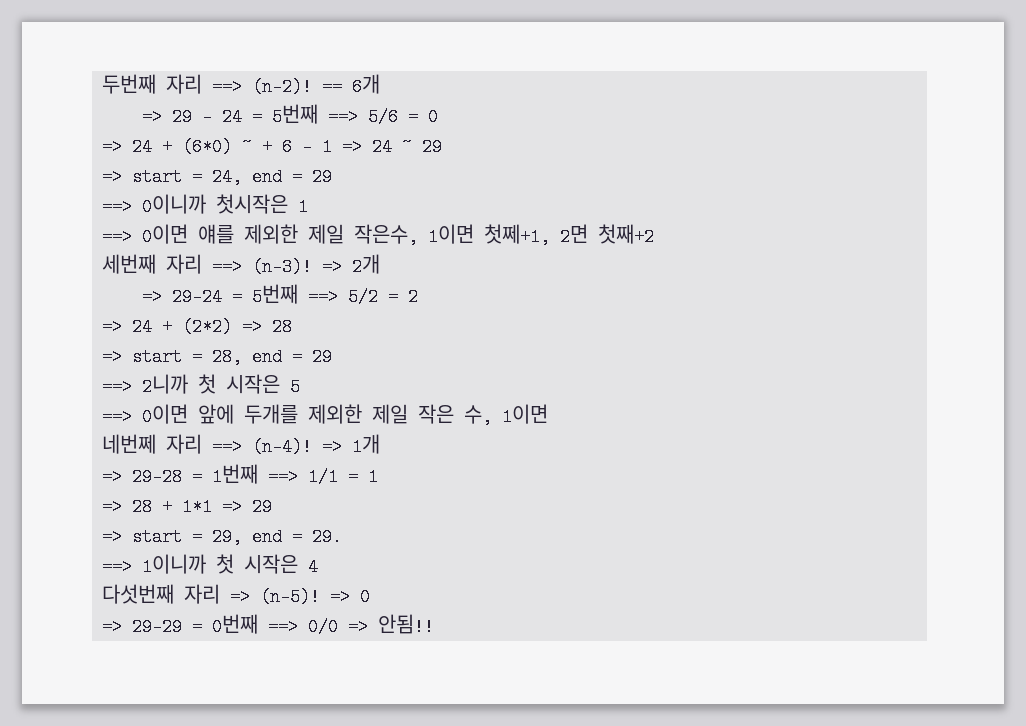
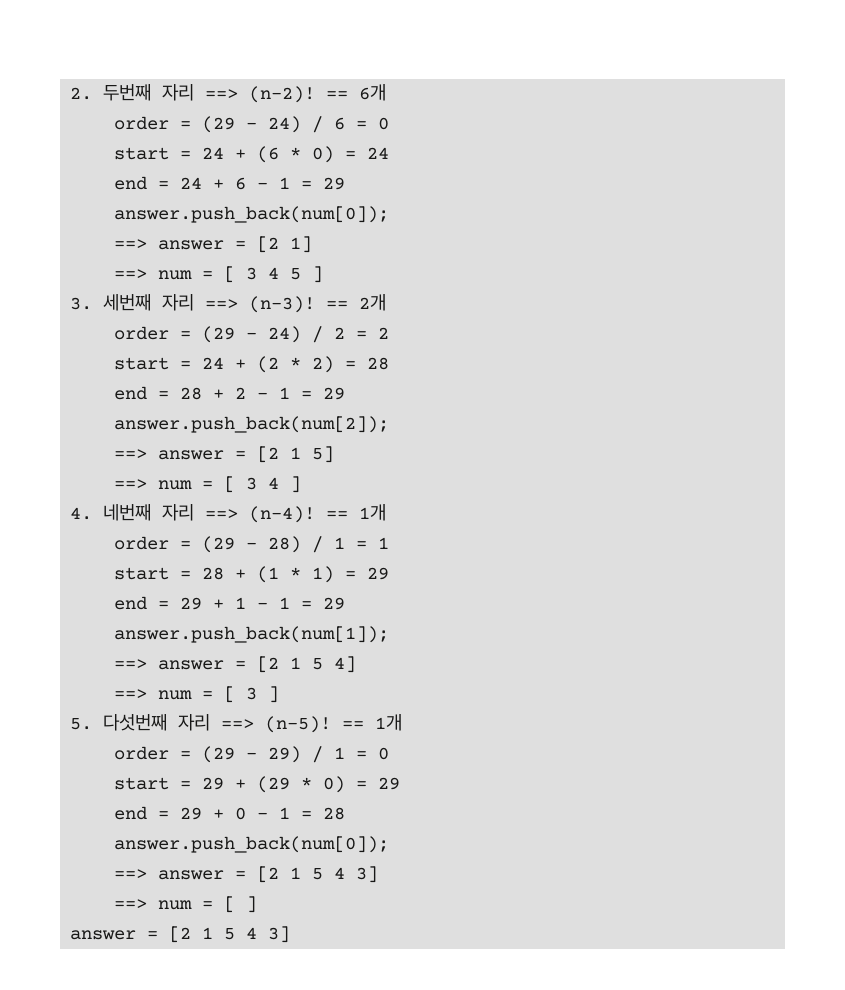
- 두번째 자리 ==> (n-2)!
+ 2. 두번째 자리 ==> (n-2)!
- => 29 - 24 = 5번째 ==> 5/6 = 0
- => 24 + (6*0) ~ + 6 - 1 => 24 ~ 29
- => start = 24, end = 29
- ==> 0이니까 첫시작은 1
- ==> 0이면 얘를 제외한 제일 작은수, 1이면 첫쩨+1, 2면 첫째+2
- 세번째 자리 ==> (n-3)!
+ order = (29 - 24) / 6 = 0
+ start = 24 + (6 * 0) = 24
+ end = 24 + 6 - 1 = 29
+ answer.push_back(num[0]);
+ ==> answer = [2 1]
+ ==> num = [ 3 4 5 ]
+ 3. 세번째 자리 ==> (n-3)!
- => 2개
+ == 2개
- => 29-24 = 5번째 ==> 5/2 = 2
- => 24 + (2*2) => 28
- => start = 28, end = 29
- ==> 2니까 첫 시작은 5
- ==> 0이면 앞에 두개를 제외한 제일 작은 수, 1이면
- 네번쩨 자리 ==> (n-4)! => 1개
- => 29-28 = 1번째 ==> 1/1 = 1
- => 28 + 1*1 => 29
- => start = 29, end = 29.
- ==> 1이니까 첫 시작은 4
- 다섯번째 자리 => (n-5)! => 0
- => 29-29 = 0번째 ==> 0/0 => 안됨!!
+ order = (29 - 24) / 2 = 2
+ start = 24 + (2 * 2) = 28
+ end = 28 + 2 - 1 = 29
+ answer.push_back(num[2]);
+ ==> answer = [2 1 5]
+ ==> num = [ 3 4 ]
+ 4. 네번째 자리 ==> (n-4)! == 1개
+ order = (29 - 28) / 1 = 1
+ start = 28 + (1 * 1) = 29
+ end = 29 + 1 - 1 = 29
+ answer.push_back(num[1]);
+ ==> answer = [2 1 5 4]
+ ==> num = [ 3 ]
+ 5. 다섯번째 자리 ==> (n-5)! == 1개
+ order = (29 - 29) / 1 = 0
+ start = 29 + (29 * 0) = 29
+ end = 29 + 0 - 1 = 28
+ answer.push_back(num[0]);
+ ==> answer = [2 1 5 4 3]
+ ==> num = [ ]
+ answer = [2 1 5 4 3]

